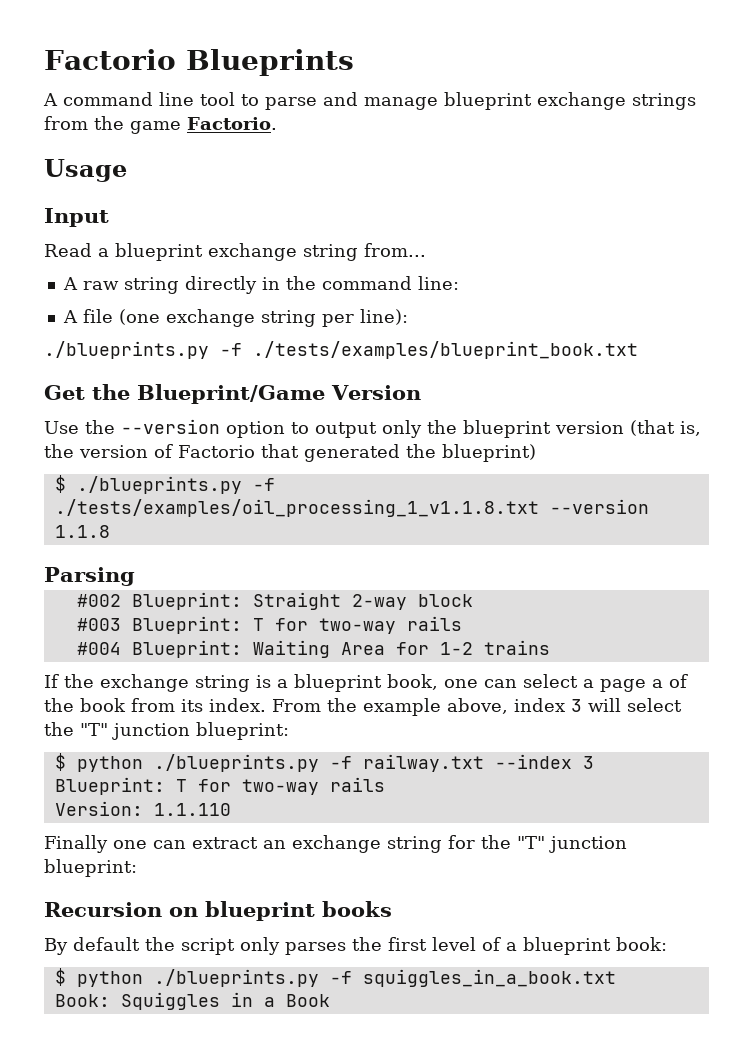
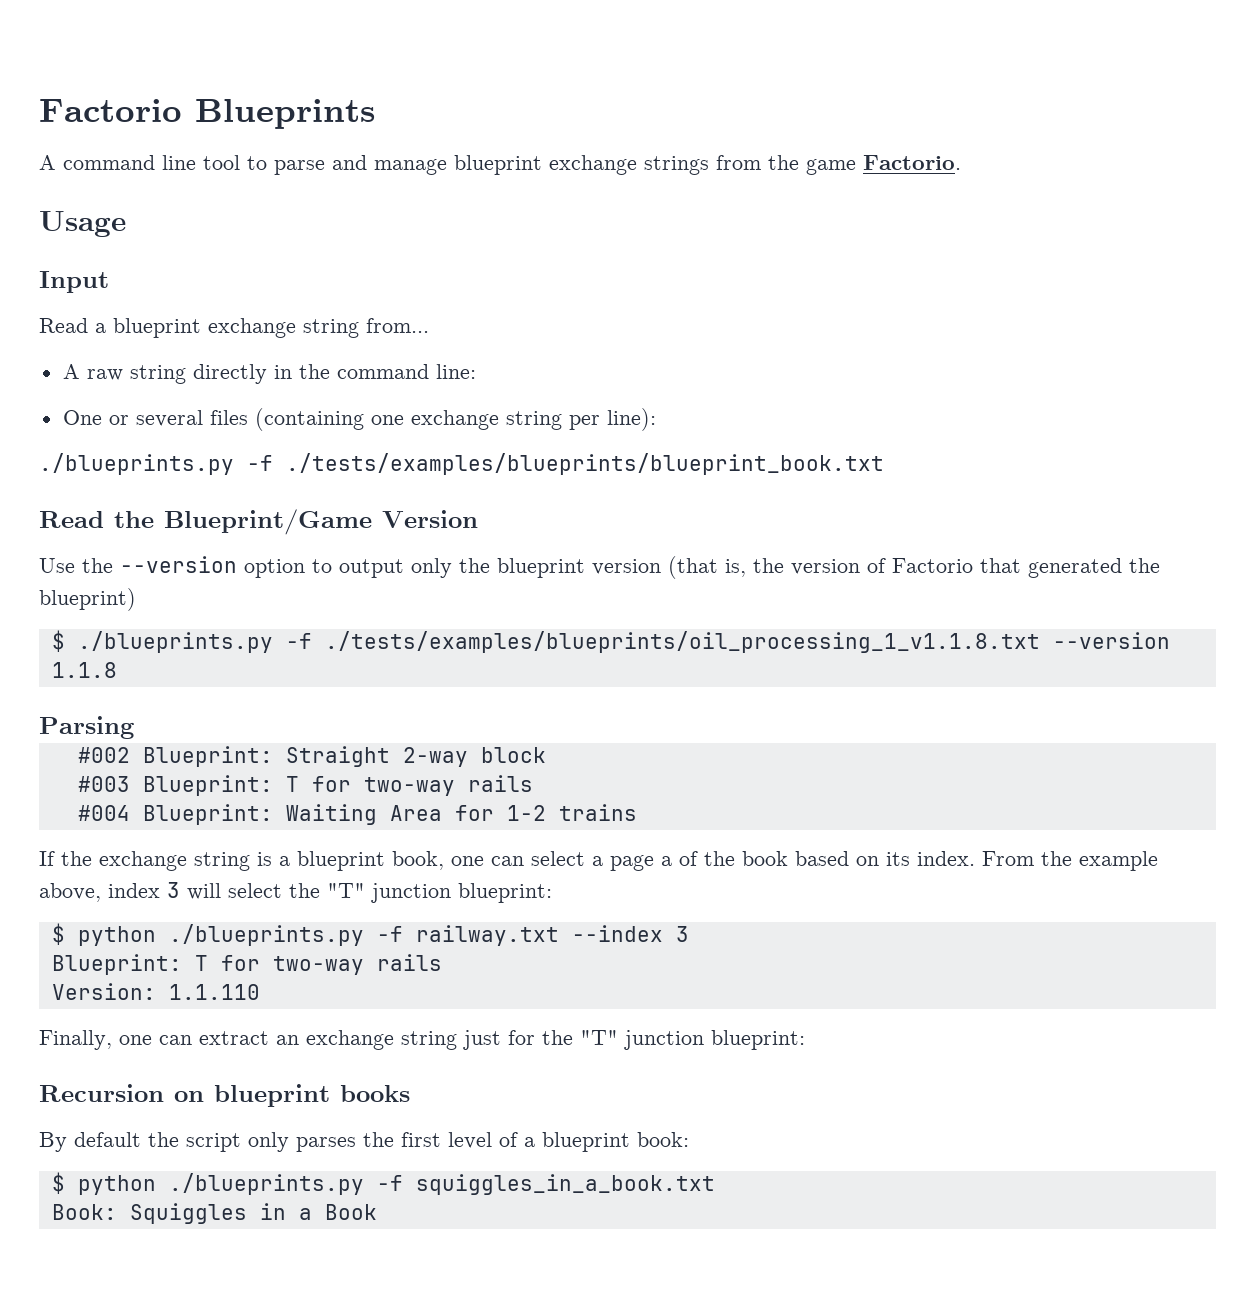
- A file (one exchange string per line):
+ One or several files (containing one exchange string per line):
- ./blueprints.py -f ./tests/examples/blueprint_book.txt
- Get the Blueprint/Game Version
+ ./blueprints.py -f ./tests/examples/blueprints/blueprint_book.txt
+ Read the Blueprint/Game Version
- $ ./blueprints.py -f ./tests/examples/oil_processing_1_v1.1.8.txt --version
+ $ ./blueprints.py -f ./tests/examples/blueprints/oil_processing_1_v1.1.8.txt --version
- If the exchange string is a blueprint book, one can select a page a of the book from its index.
+ If the exchange string is a blueprint book, one can select a page a of the book based on its index.
- Finally one can extract an exchange string for the "T" junction blueprint:
+ Finally, one can extract an exchange string just for the "T" junction blueprint:

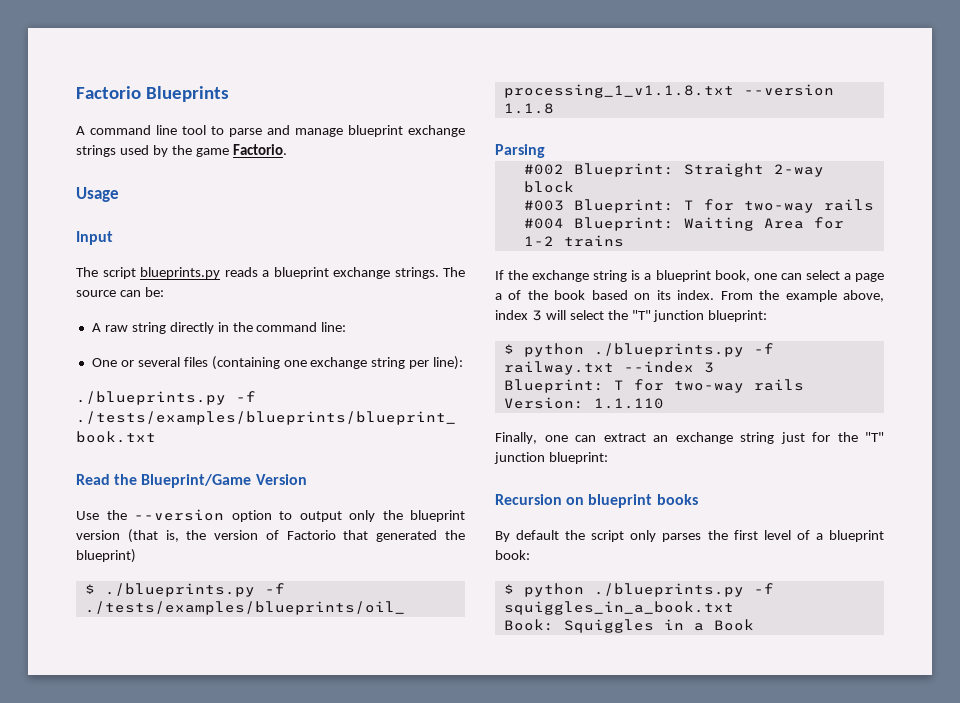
- A command line tool to parse and manage blueprint exchange strings from the game Factorio.
+ A command line tool to parse and manage blueprint exchange strings used by the game Factorio.
- Read a blueprint exchange string from...
+ The script blueprints.py reads a blueprint exchange strings. The source can be:

